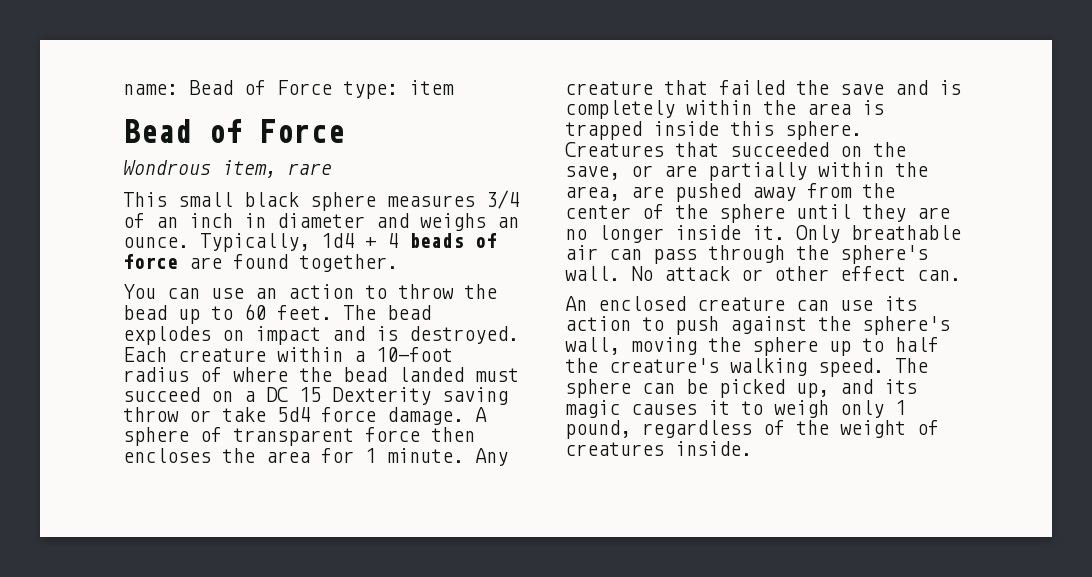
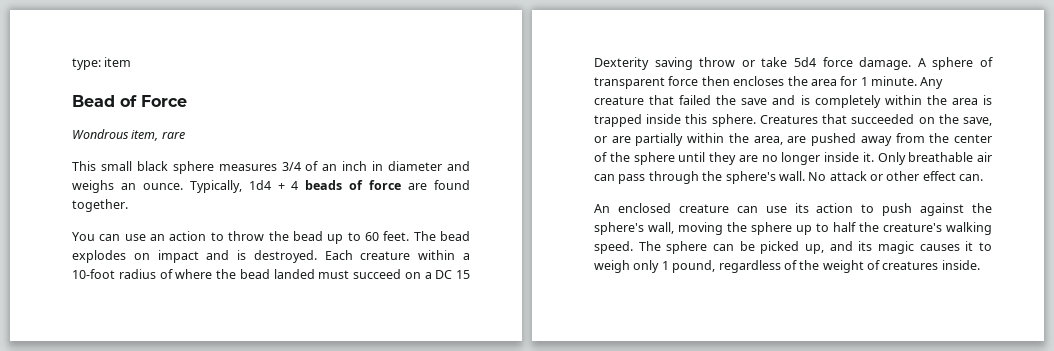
- name: Bead of Force type: item
+ type: item

